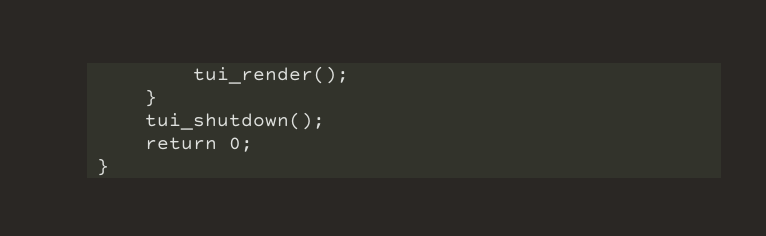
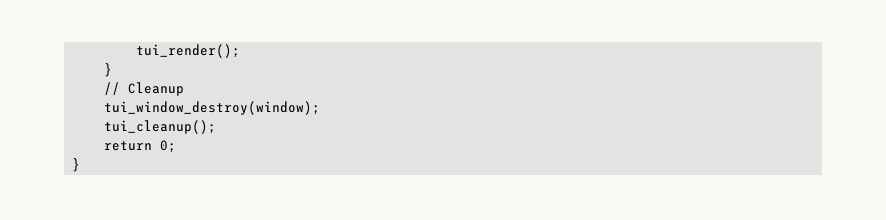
- tui_shutdown();
+ // Cleanup
+ tui_window_destroy(window);
+ tui_cleanup();

